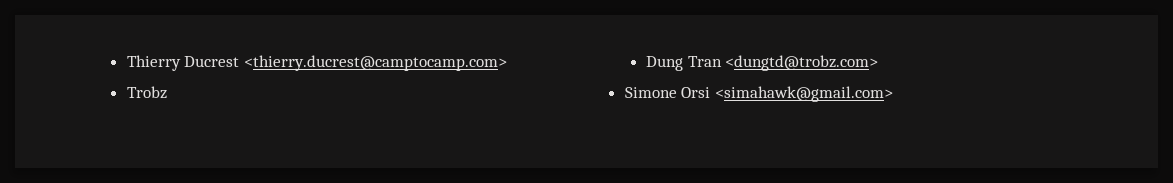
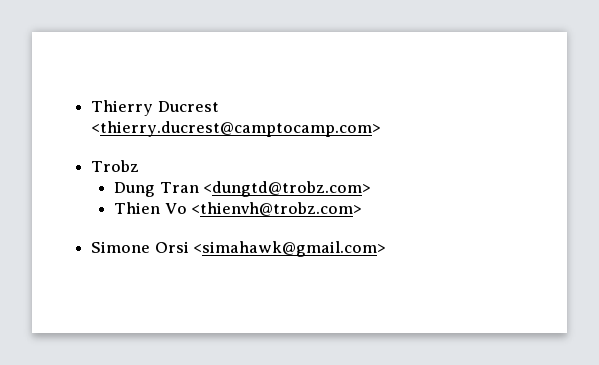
+ Thien Vo <thienvh@trobz.com>

